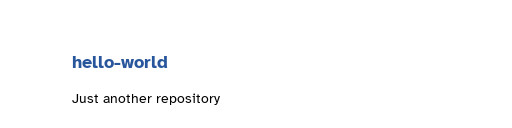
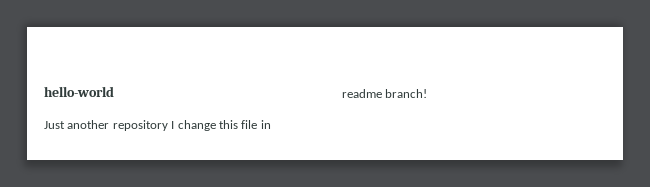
- Just another repository
+ Just another repository I change this file in readme branch!

